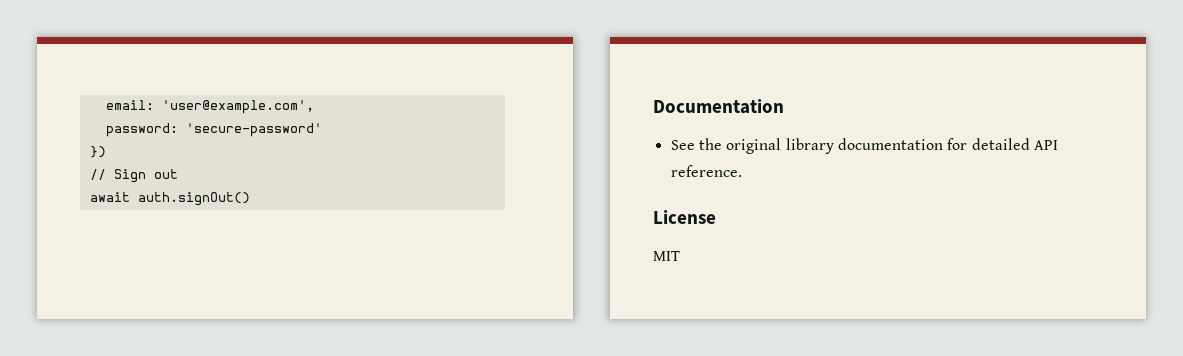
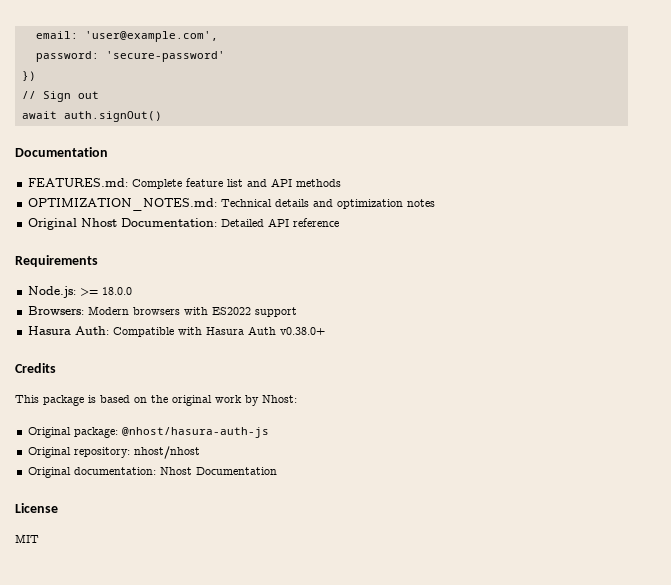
- See the original library documentation for detailed API reference.
+ FEATURES.md: Complete feature list and API methods
+ OPTIMIZATION_NOTES.md: Technical details and optimization notes
+ Original Nhost Documentation: Detailed API reference
+ Requirements
+ Node.js: >= 18.0.0
+ Browsers: Modern browsers with ES2022 support
+ Hasura Auth: Compatible with Hasura Auth v0.38.0+
+ Credits
+ This package is based on the original work by Nhost:
+ Original package: @nhost/hasura-auth-js
+ Original repository: nhost/nhost
+ Original documentation: Nhost Documentation

